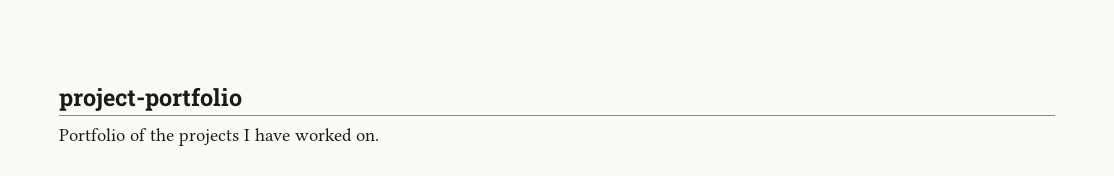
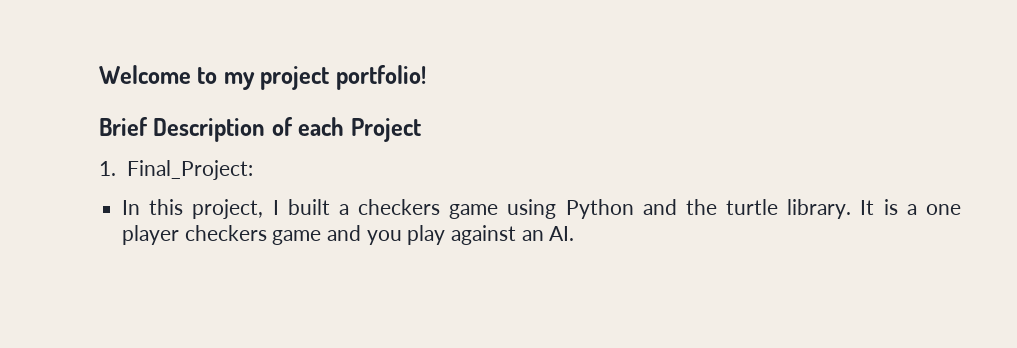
- project-portfolio
- Portfolio of the projects I have worked on.
+ Welcome to my project portfolio!
+ Brief Description of each Project
+ 1. Final_Project:
+ In this project, I built a checkers game using Python and the turtle library. It is a one player checkers game and you play against an AI.

